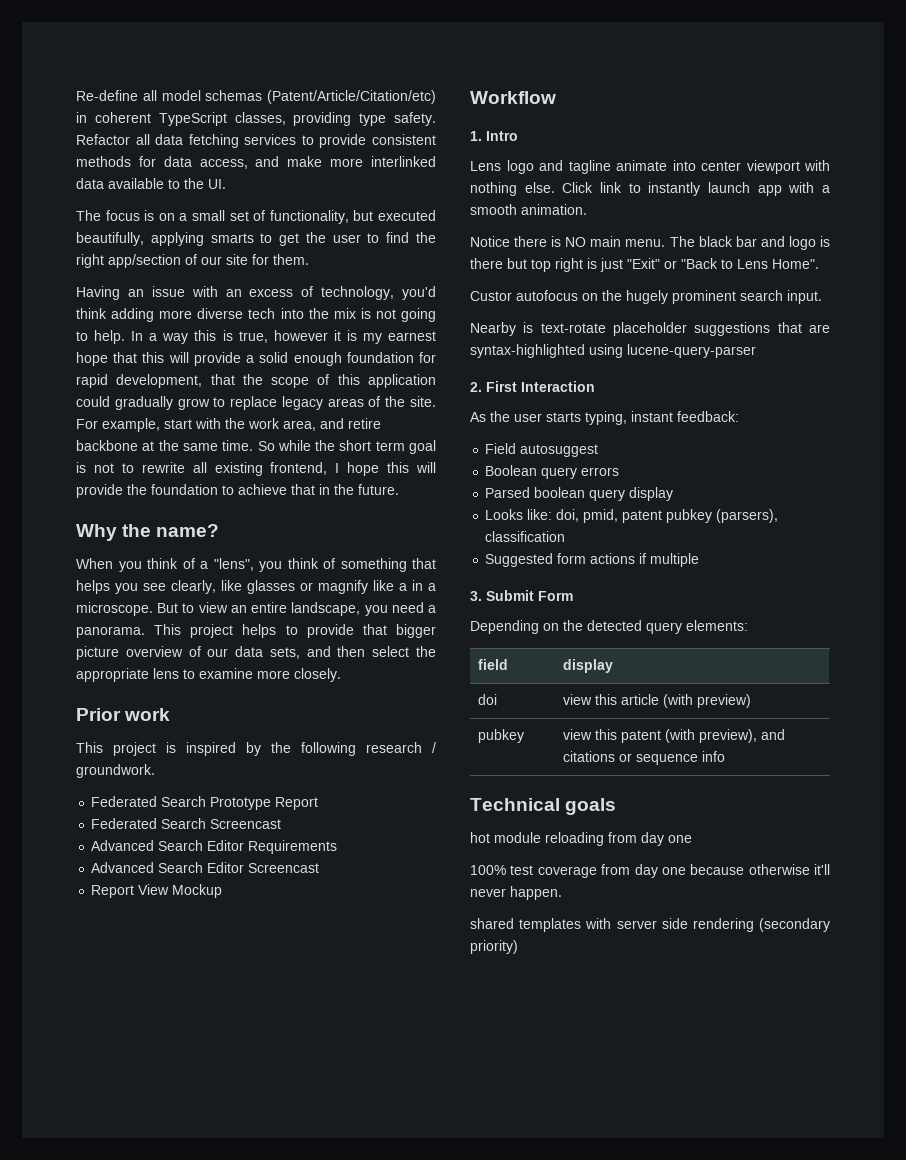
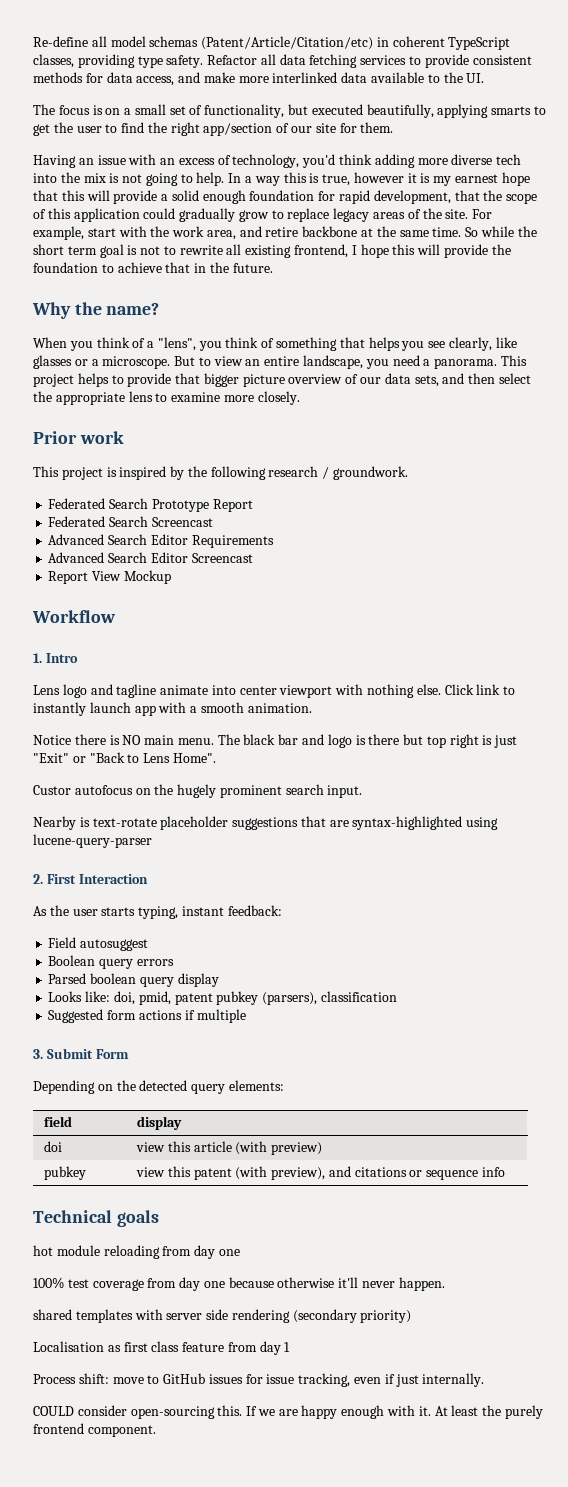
- When you think of a "lens", you think of something that helps you see clearly, like glasses or magnify like a in a microscope.
+ When you think of a "lens", you think of something that helps you see clearly, like glasses or a microscope.
+ Localisation as first class feature from day 1
+ Process shift: move to GitHub issues for issue tracking, even if just internally.
+ COULD consider open-sourcing this. If we are happy enough with it. At least the purely frontend component.

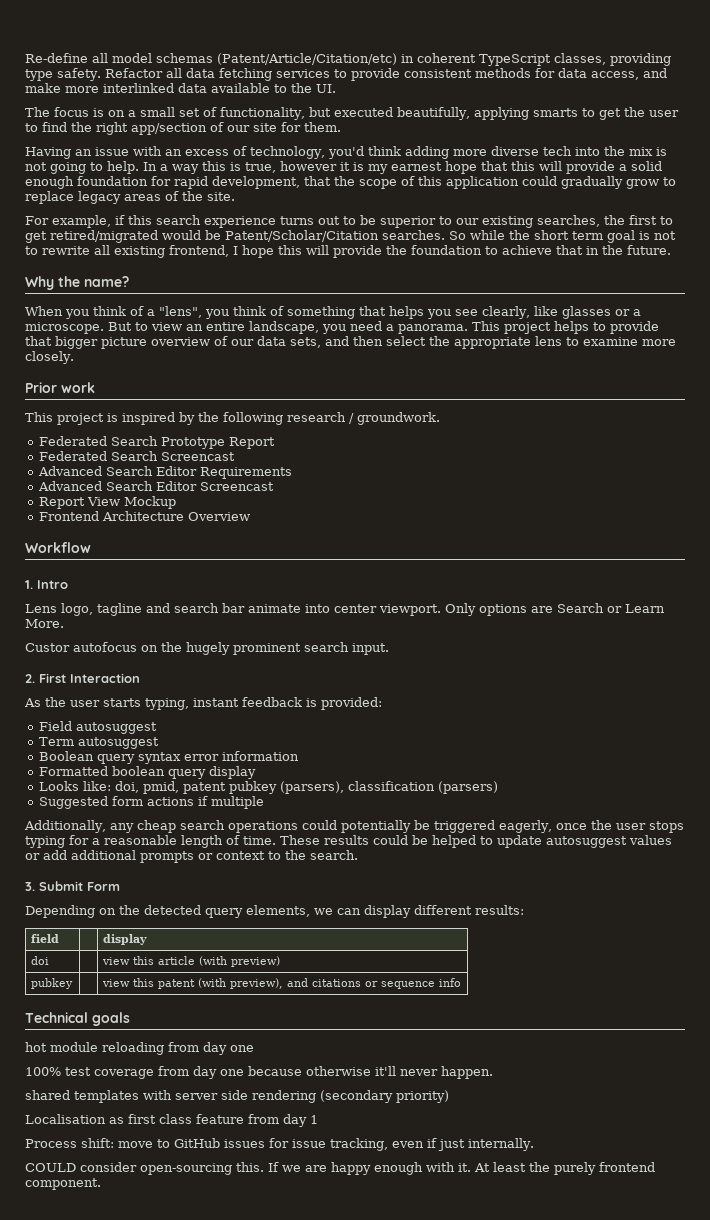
- In a way this is true, however it is my earnest hope that this will provide a solid enough foundation for rapid development, that the scope of this application could gradually grow to replace legacy areas of the site. For example, start with the work area, and retire backbone at the same time.
+ In a way this is true, however it is my earnest hope that this will provide a solid enough foundation for rapid development, that the scope of this application could gradually grow to replace legacy areas of the site.
+ For example, if this search experience turns out to be superior to our existing searches, the first to get retired/migrated would be Patent/Scholar/Citation searches.
+ Frontend Architecture Overview
- Lens logo and tagline animate into center viewport with nothing else. Click link to instantly launch app with a smooth animation.
- Notice there is NO main menu. The black bar and logo is there but top right is just "Exit" or "Back to Lens Home".
+ Lens logo, tagline and search bar animate into center viewport. Only options are Search or Learn More.
- Nearby is text-rotate placeholder suggestions that are syntax-highlighted using lucene-query-parser
- As the user starts typing, instant feedback:
+ As the user starts typing, instant feedback is provided:
+ Term autosuggest
- Boolean query errors
- Parsed boolean query display
+ Boolean query syntax error information
+ Formatted boolean query display
- Looks like: doi, pmid, patent pubkey (parsers), classification
+ Looks like: doi, pmid, patent pubkey (parsers), classification (parsers)
+ Additionally, any cheap search operations could potentially be triggered eagerly, once the user stops typing for a reasonable length of time. These results could be helped to update autosuggest values or add additional prompts or context to the search.
- Depending on the detected query elements:
+ Depending on the detected query elements, we can display different results:

